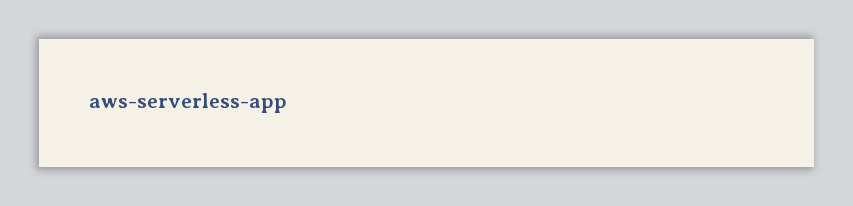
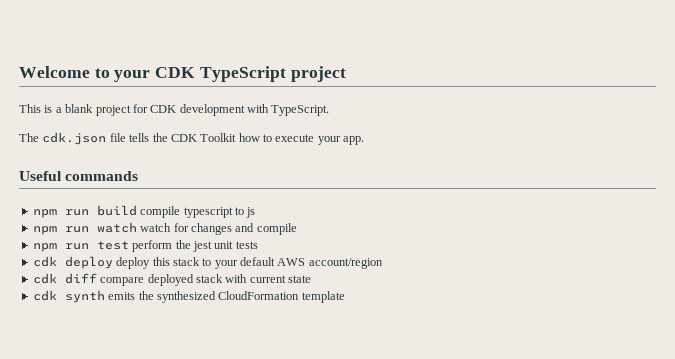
- aws-serverless-app
+ Welcome to your CDK TypeScript project
+ This is a blank project for CDK development with TypeScript.
+ The cdk.json file tells the CDK Toolkit how to execute your app.
+ Useful commands
+ npm run build compile typescript to js
+ npm run watch watch for changes and compile
+ npm run test perform the jest unit tests
+ cdk deploy deploy this stack to your default AWS account/region
+ cdk diff compare deployed stack with current state
+ cdk synth emits the synthesized CloudFormation template

